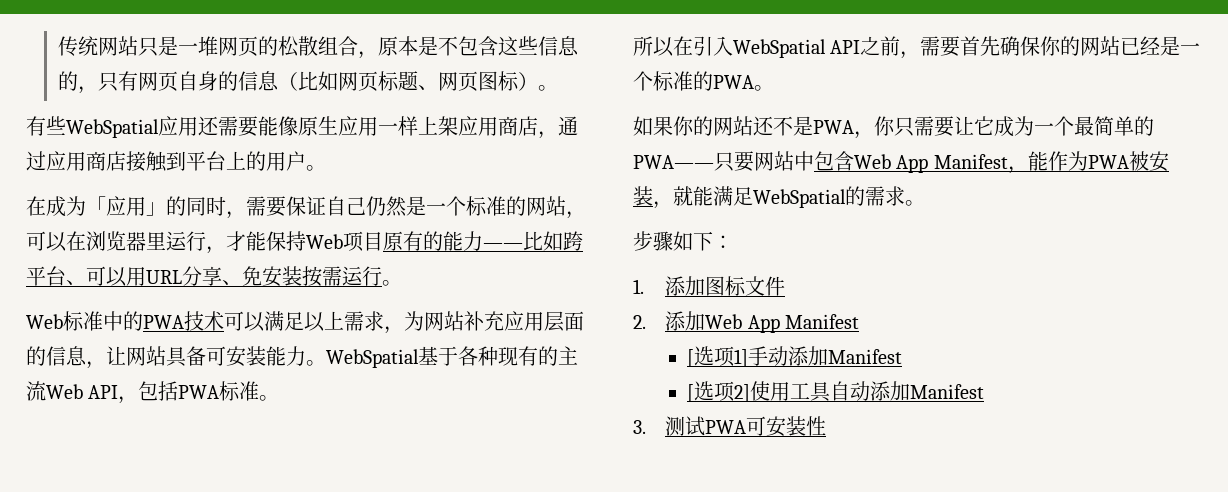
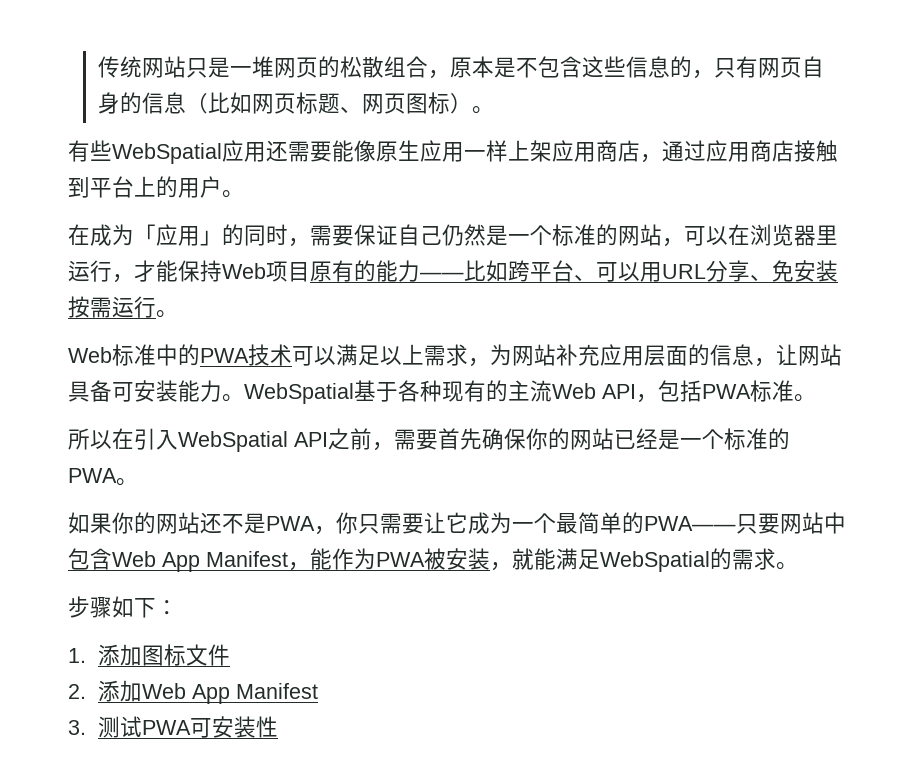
- [选项1]手动添加Manifest
- [选项2]使用工具自动添加Manifest

